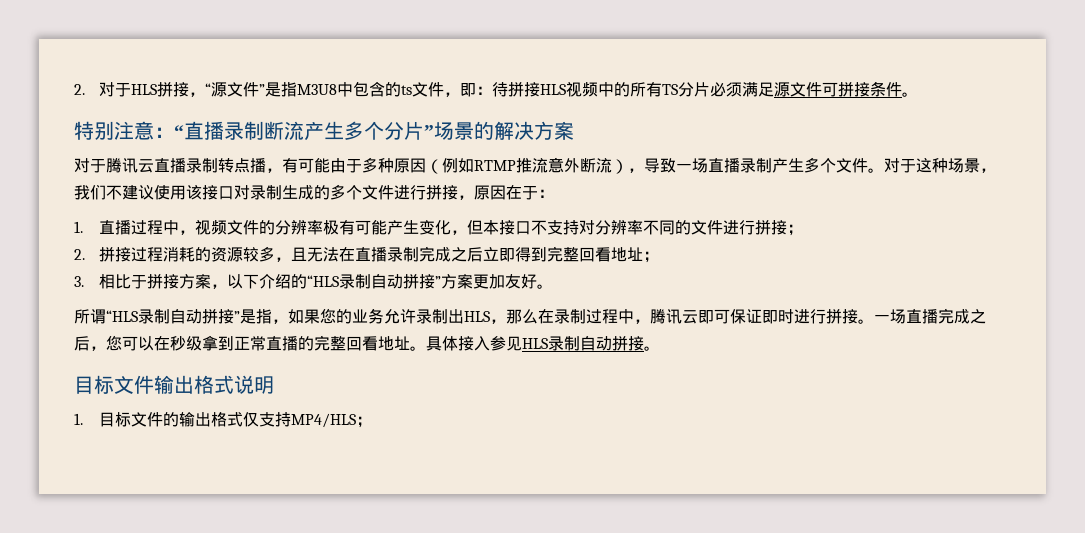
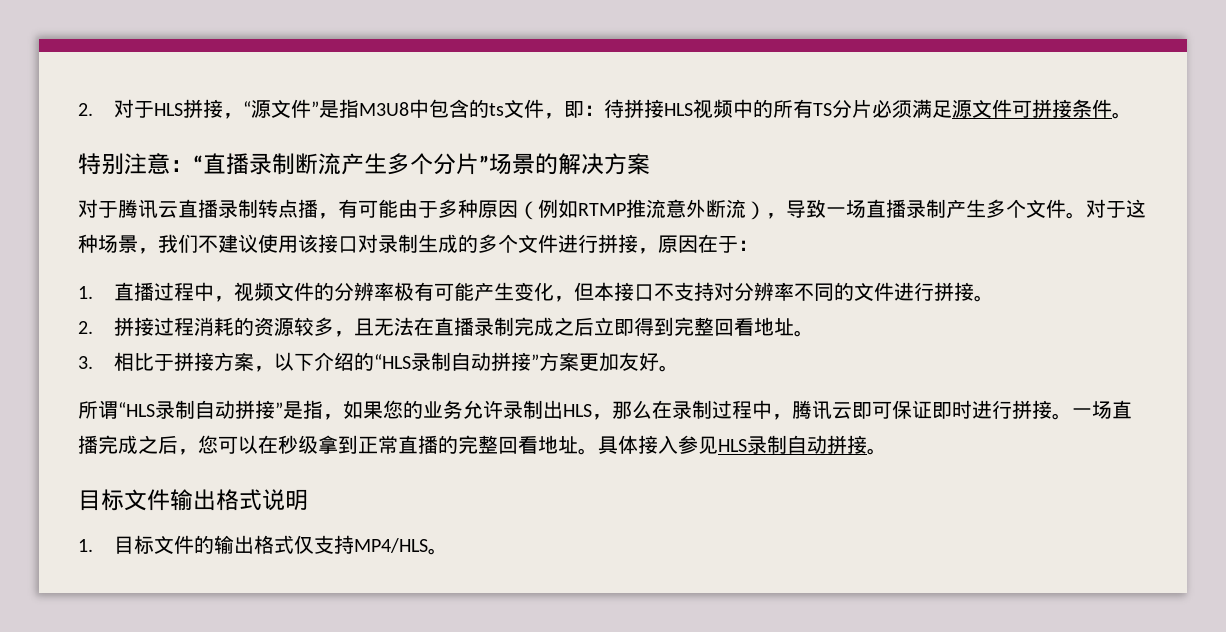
- 1.直播过程中，视频文件的分辨率极有可能产生变化，但本接口不支持对分辨率不同的文件进行拼接；
+ 1.直播过程中，视频文件的分辨率极有可能产生变化，但本接口不支持对分辨率不同的文件进行拼接。
- 2.拼接过程消耗的资源较多，且无法在直播录制完成之后立即得到完整回看地址；
+ 2.拼接过程消耗的资源较多，且无法在直播录制完成之后立即得到完整回看地址。
- 1.目标文件的输出格式仅支持MP4/HLS；
+ 1.目标文件的输出格式仅支持MP4/HLS。

